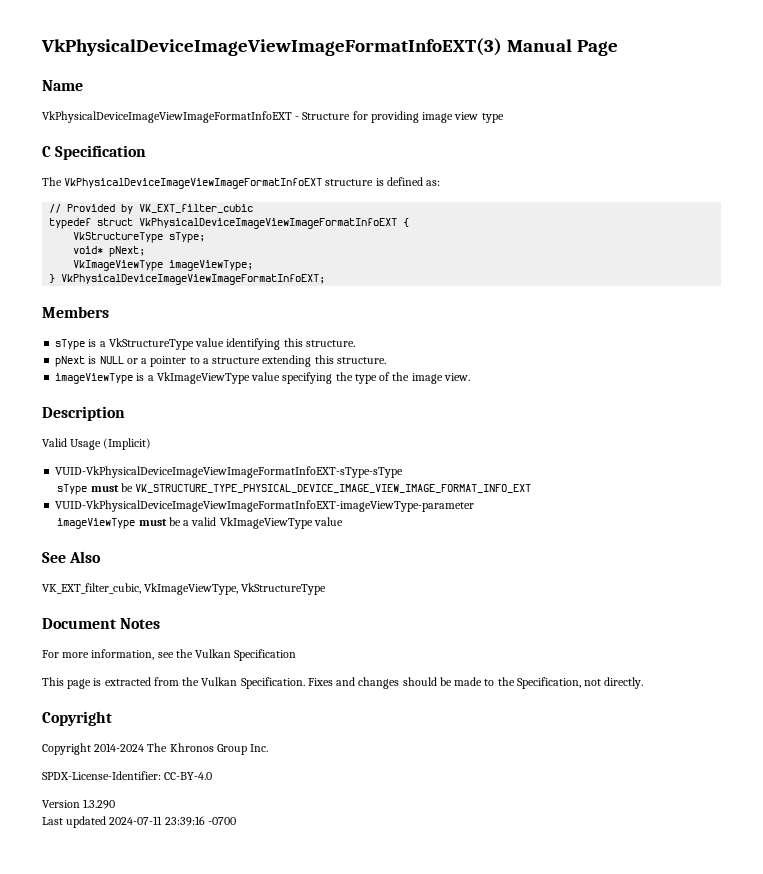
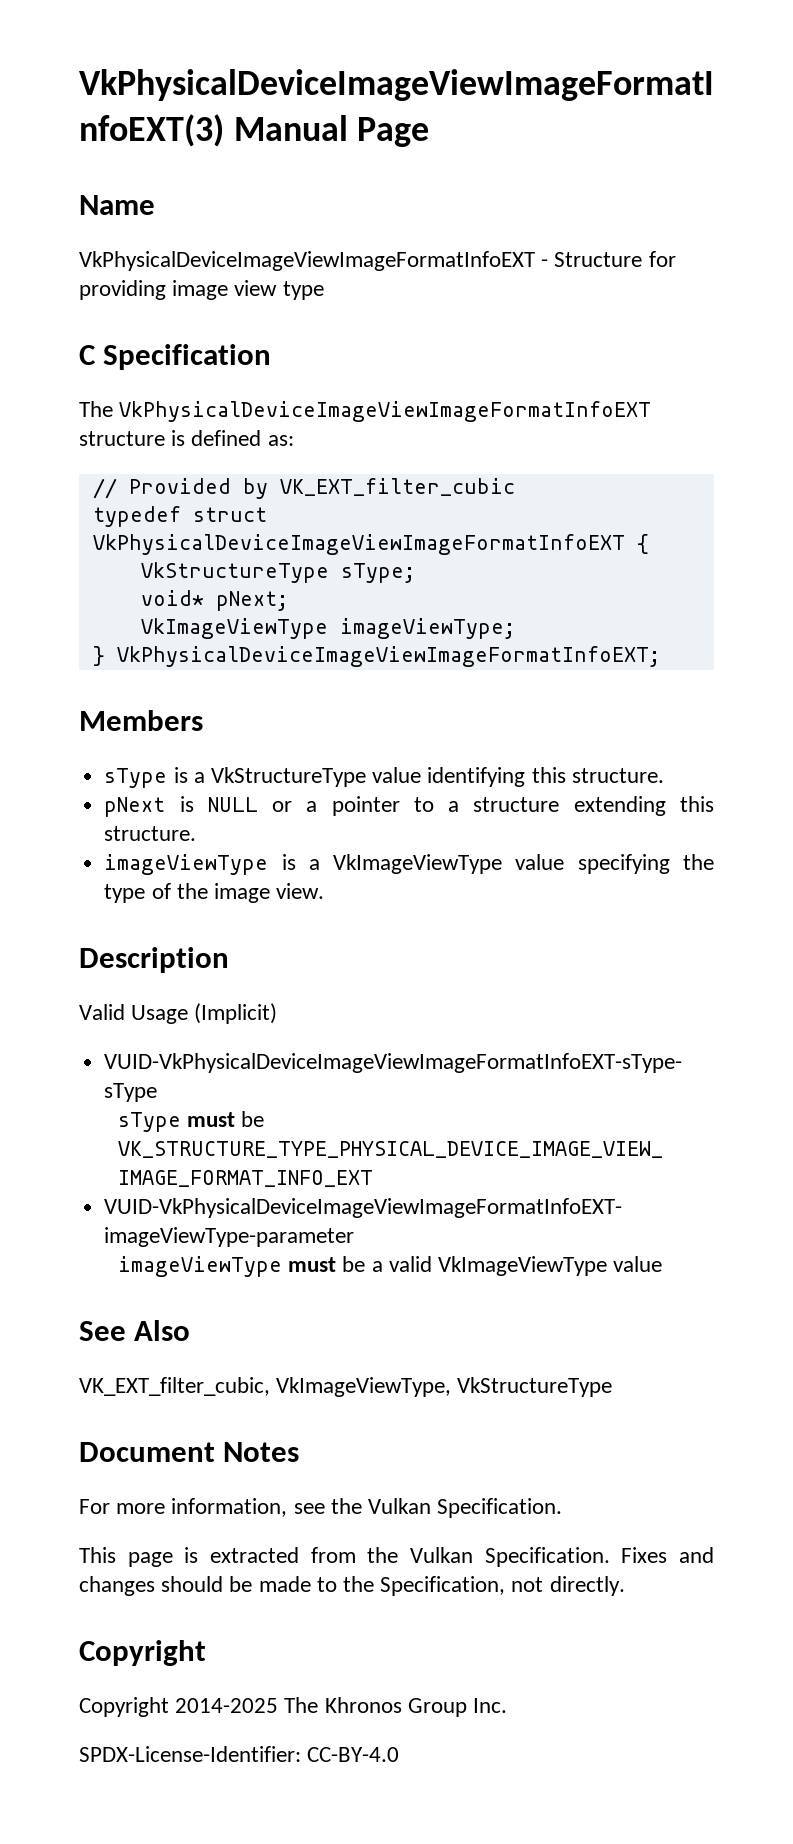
- For more information, see the Vulkan Specification
+ For more information, see the Vulkan Specification.
- Copyright 2014-2024 The Khronos Group Inc.
+ Copyright 2014-2025 The Khronos Group Inc.
- Version 1.3.290
- Last updated 2024-07-11 23:39:16 -0700

